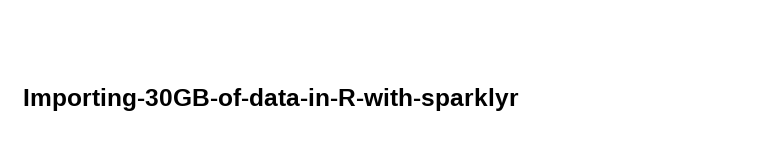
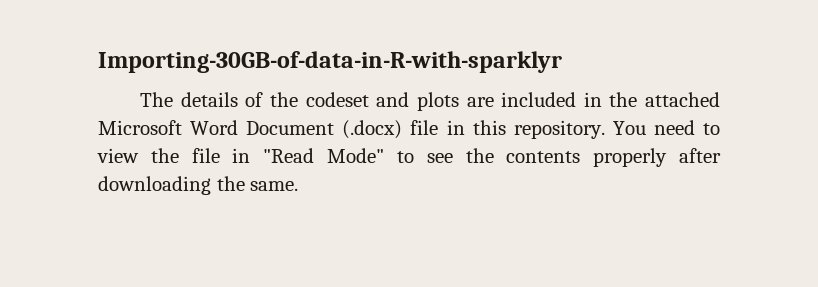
+ The details of the codeset and plots are included in the attached Microsoft Word Document (.docx) file in this repository. You need to view the file in "Read Mode" to see the contents properly after downloading the same.

